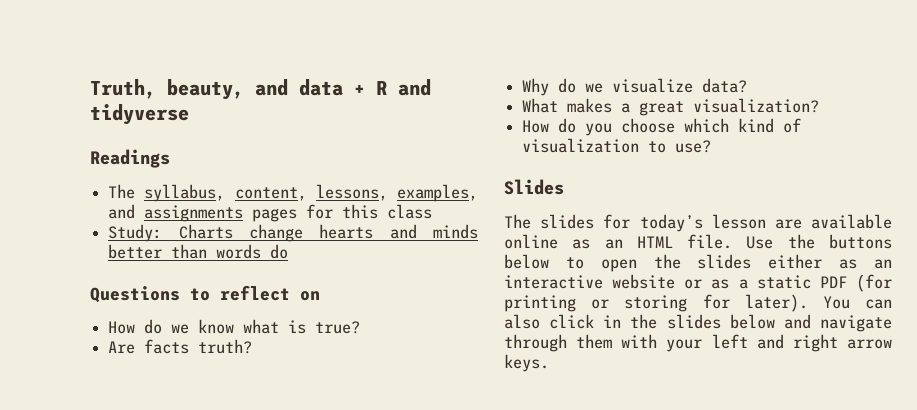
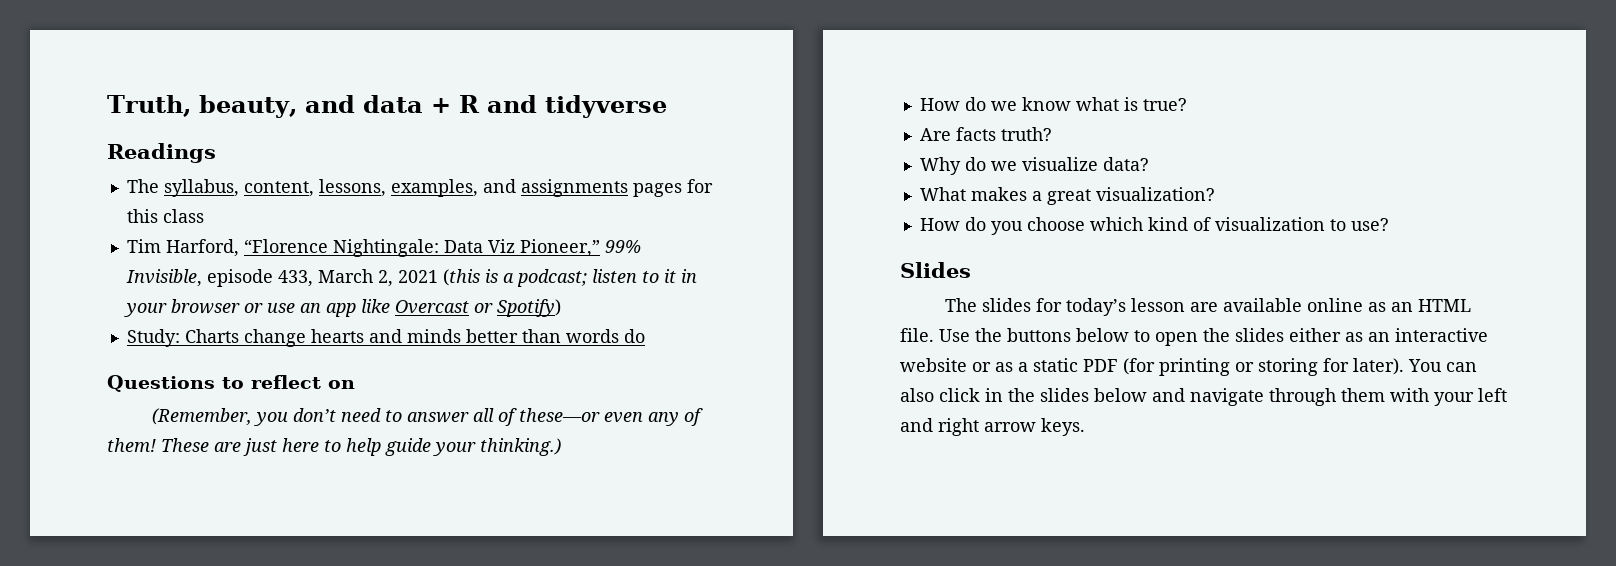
+ Tim Harford, “Florence Nightingale: Data Viz Pioneer,” 99% Invisible, episode 433, March 2, 2021 (this is a podcast; listen to it in your browser or use an app like Overcast or Spotify)
+ (Remember, you don’t need to answer all of these—or even any of them! These are just here to help guide your thinking.)

